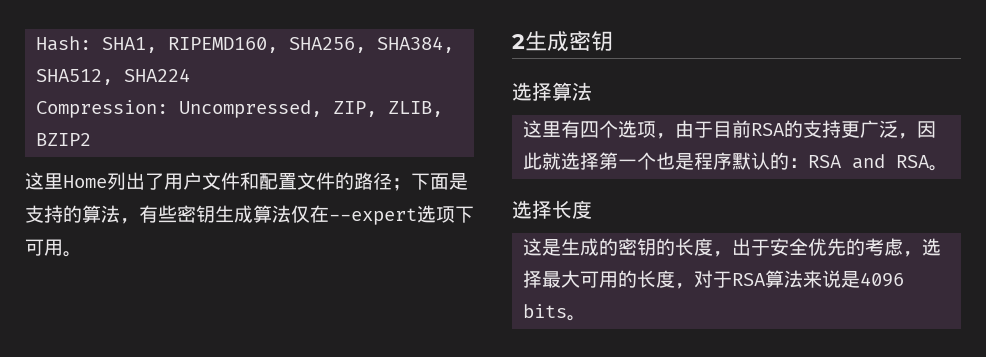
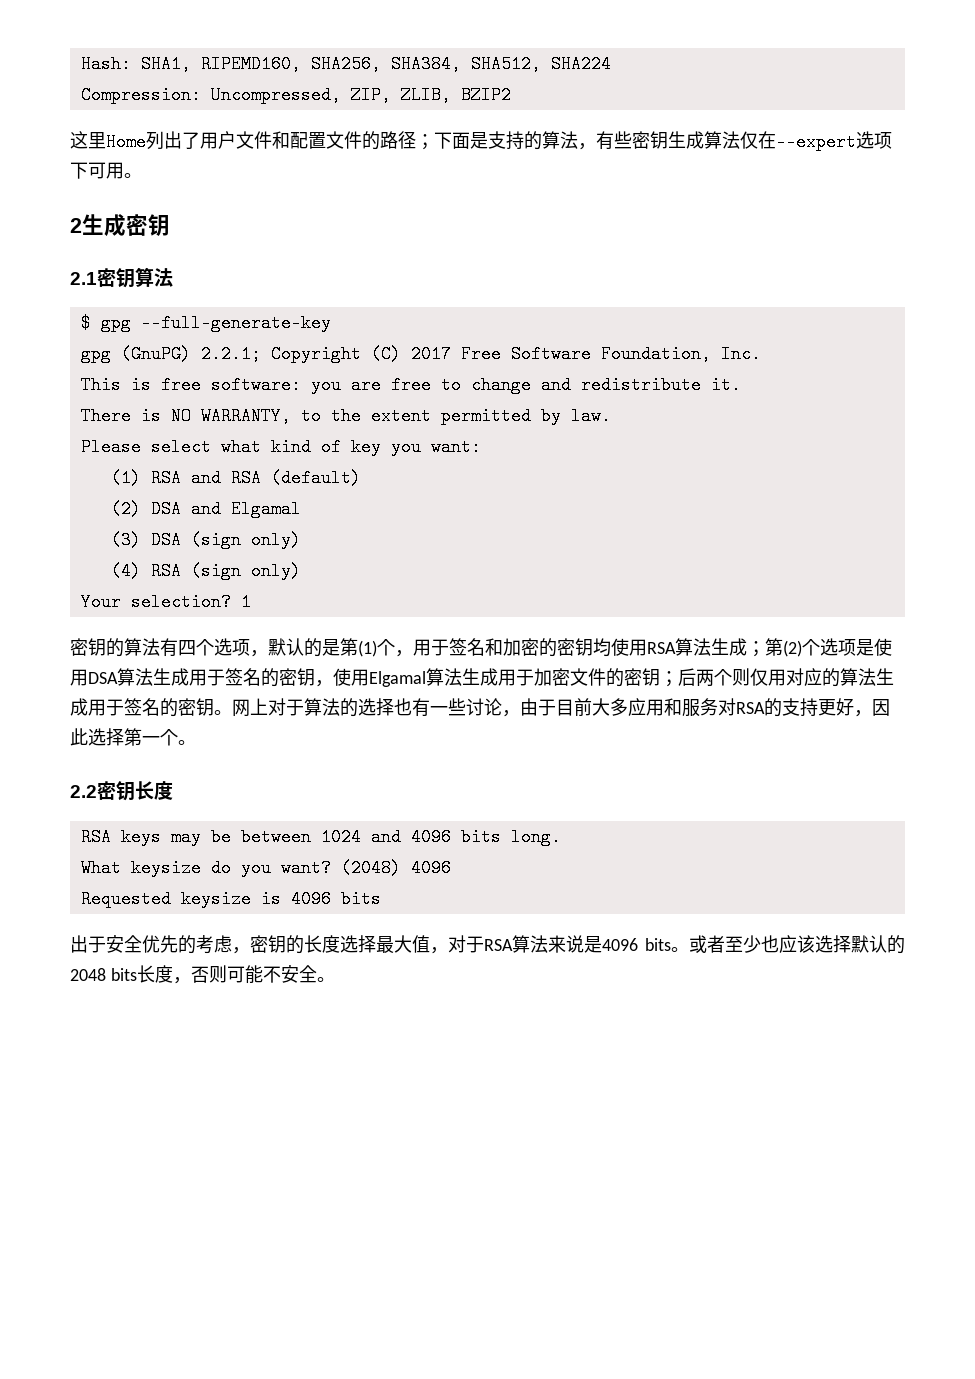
- 选择算法
+ 2.1密钥算法
- 这里有四个选项，由于目前RSA的支持更广泛，因此就选择第一个也是程序默认的：RSA and RSA。
- 选择长度
+ $ gpg --full-generate-key
+ gpg (GnuPG) 2.2.1; Copyright (C) 2017 Free Software Foundation, Inc.
+ This is free software: you are free to change and redistribute it.
+ There is NO WARRANTY, to the extent permitted by law.
+ Please select what kind of key you want:
+ (1) RSA and RSA (default)
+ (2) DSA and Elgamal
+ (3) DSA (sign only)
+ (4) RSA (sign only)
+ Your selection? 1
+ 密钥的算法有四个选项，默认的是第(1)个，用于签名和加密的密钥均使用RSA算法生成；第(2)个选项是使用DSA算法生成用于签名的密钥，使用Elgamal算法生成用于加密文件的密钥；后两个则仅用对应的算法生成用于签名的密钥。网上对于算法的选择也有一些讨论，由于目前大多应用和服务对RSA的支持更好，因此选择第一个。
+ 2.2密钥长度
- 这是生成的密钥的长度，出于安全优先的考虑，选择最大可用的长度，对于RSA算法来说是4096 bits。
+ RSA keys may be between 1024 and 4096 bits long.
+ What keysize do you want? (2048) 4096
+ Requested keysize is 4096 bits
+ 出于安全优先的考虑，密钥的长度选择最大值，对于RSA算法来说是4096 bits。
+ 或者至少也应该选择默认的2048 bits长度，否则可能不安全。

